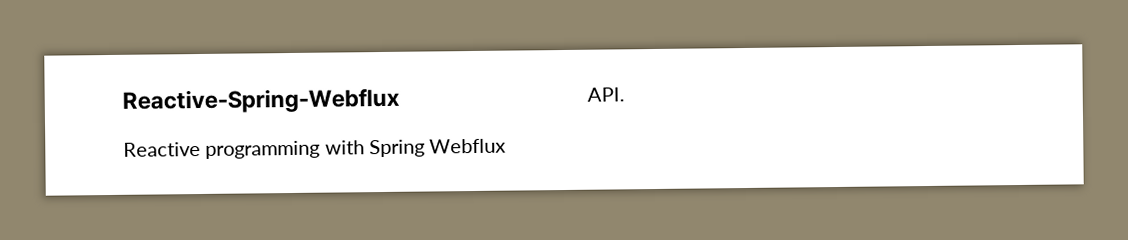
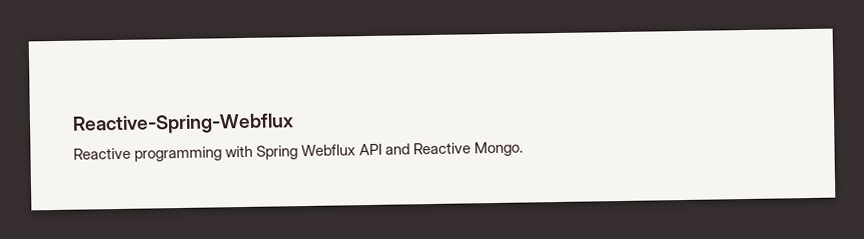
- Reactive programming with Spring Webflux API.
+ Reactive programming with Spring Webflux API and Reactive Mongo.

